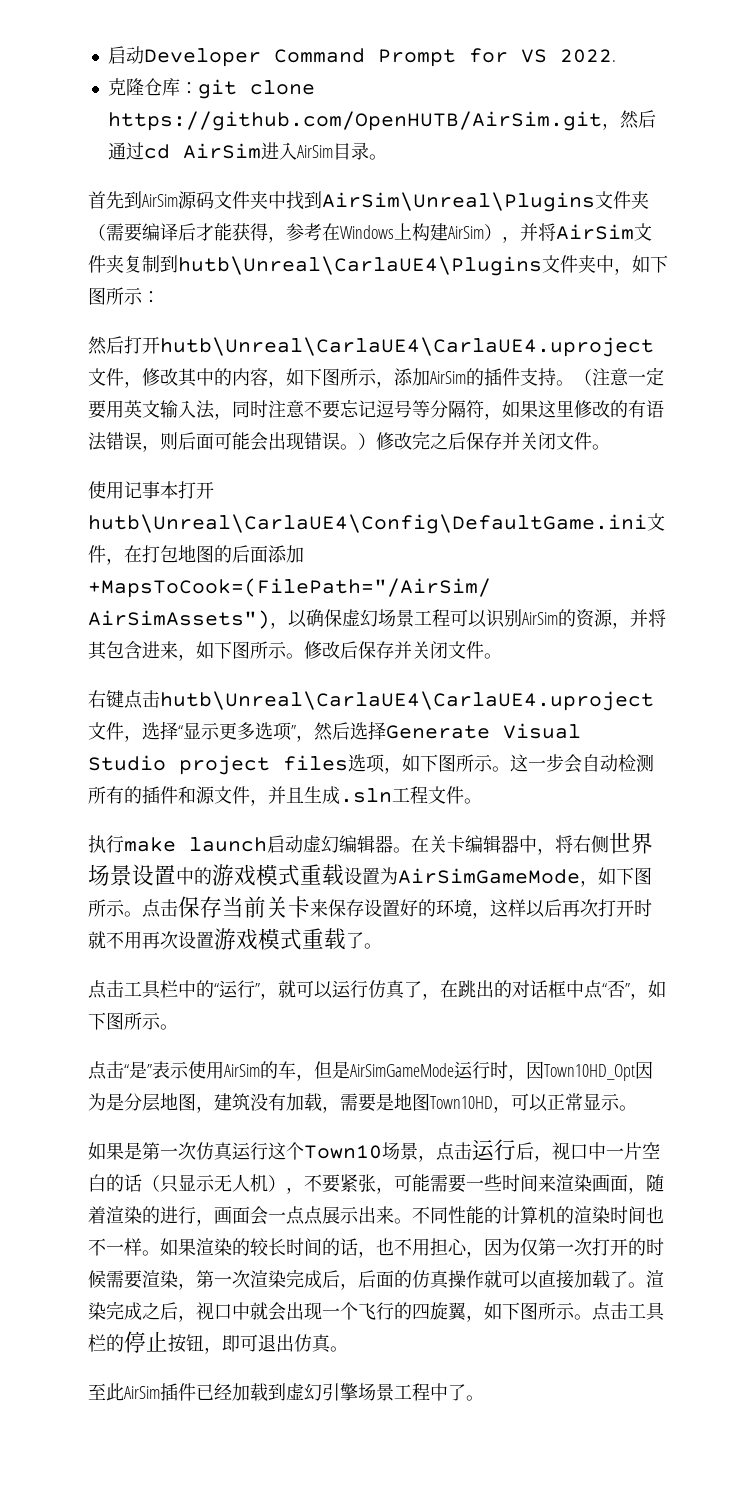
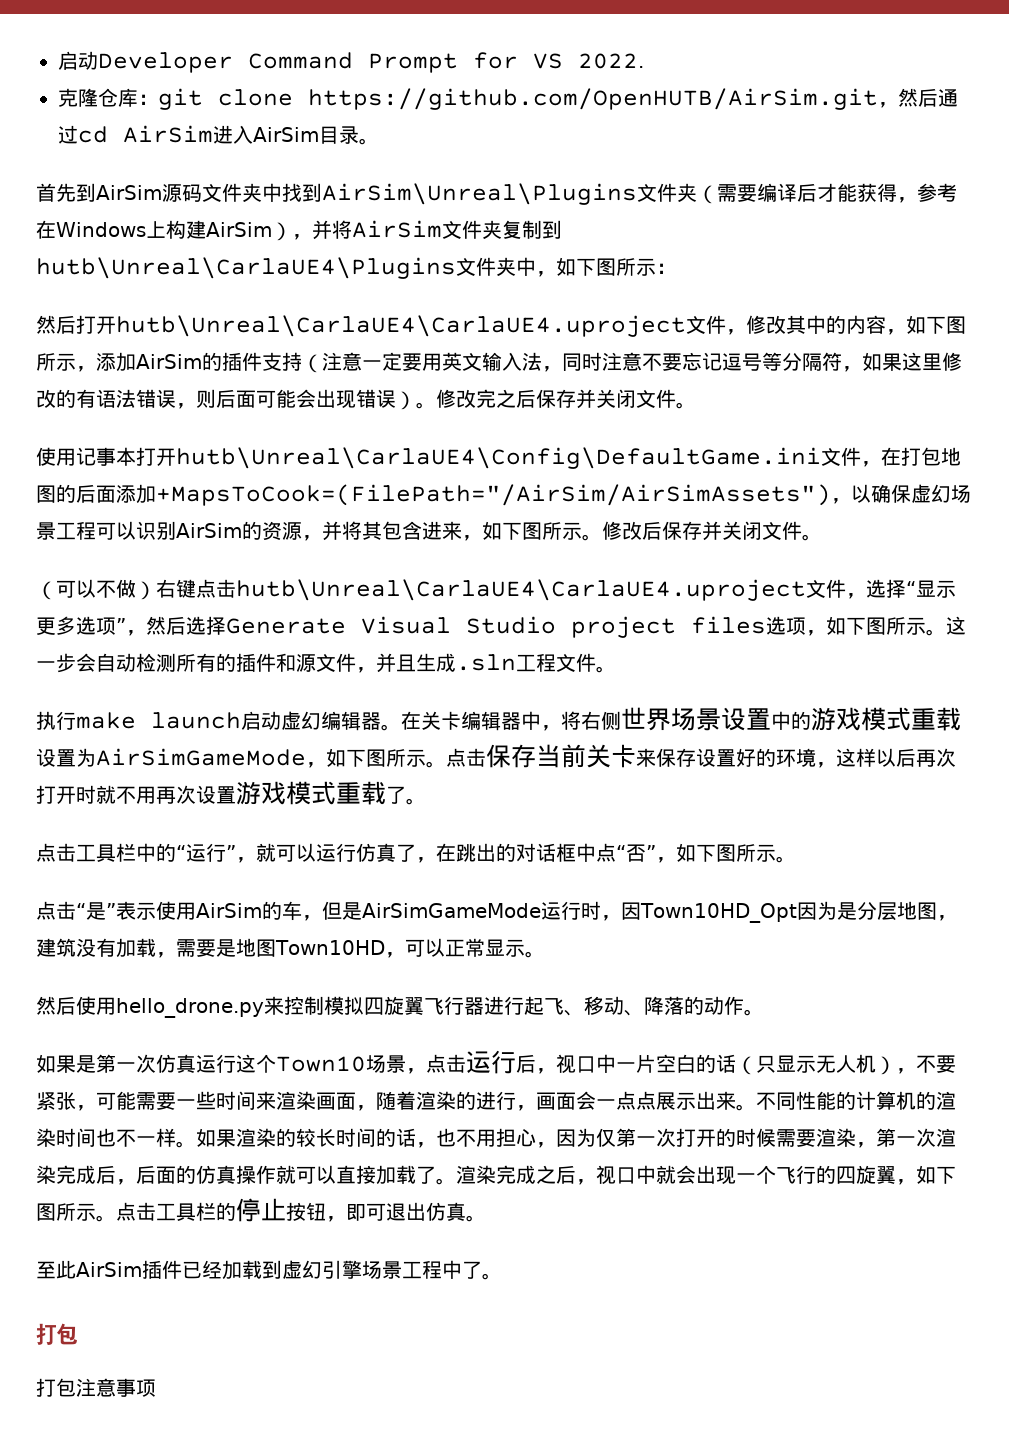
- 然后打开hutb\Unreal\CarlaUE4\CarlaUE4.uproject文件，修改其中的内容，如下图所示，添加AirSim的插件支持。（注意一定要用英文输入法，同时注意不要忘记逗号等分隔符，如果这里修改的有语法错误，则后面可能会出现错误。）修改完之后保存并关闭文件。
+ 然后打开hutb\Unreal\CarlaUE4\CarlaUE4.uproject文件，修改其中的内容，如下图所示，添加AirSim的插件支持（注意一定要用英文输入法，同时注意不要忘记逗号等分隔符，如果这里修改的有语法错误，则后面可能会出现错误）。修改完之后保存并关闭文件。
- 右键点击hutb\Unreal\CarlaUE4\CarlaUE4.uproject文件，选择“显示更多选项”，然后选择Generate Visual Studio project files选项，如下图所示。
+ （可以不做）右键点击hutb\Unreal\CarlaUE4\CarlaUE4.uproject文件，选择“显示更多选项”，然后选择Generate Visual Studio project files选项，如下图所示。
+ 然后使用hello_drone.py来控制模拟四旋翼飞行器进行起飞、移动、降落的动作。
  至此AirSim插件已经加载到虚幻引擎场景工程中了。
+ 打包
+ 打包注意事项

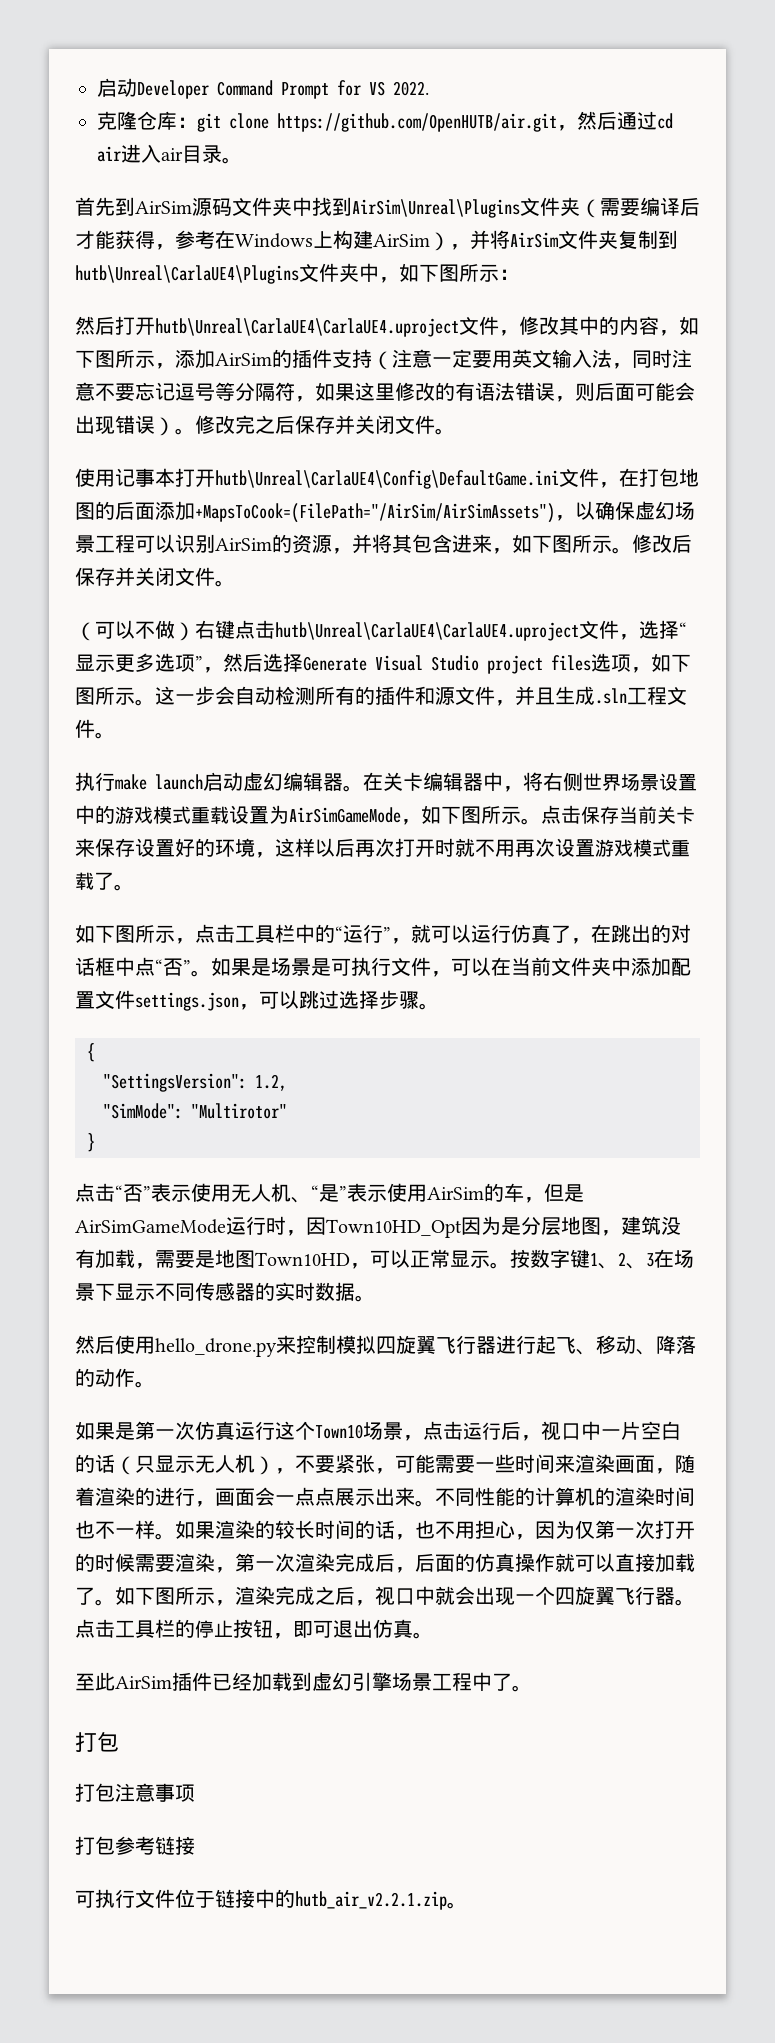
- 克隆仓库：git clone https://github.com/OpenHUTB/AirSim.git，然后通过cd AirSim进入AirSim目录。
+ 克隆仓库：git clone https://github.com/OpenHUTB/air.git，然后通过cd air进入air目录。
- 点击工具栏中的“运行”，就可以运行仿真了，在跳出的对话框中点“否”，如下图所示。
- 点击“是”表示使用AirSim的车，但是AirSimGameMode运行时，因Town10HD_Opt因为是分层地图，建筑没有加载，需要是地图Town10HD，可以正常显示。
+ 如下图所示，点击工具栏中的“运行”，就可以运行仿真了，在跳出的对话框中点“否”。如果是场景是可执行文件，可以在当前文件夹中添加配置文件settings.json，可以跳过选择步骤。
+ {
+ "SettingsVersion": 1.2,
+ "SimMode": "Multirotor"
+ }
+ 点击“否”表示使用无人机、“是”表示使用AirSim的车，但是AirSimGameMode运行时，因Town10HD_Opt因为是分层地图，建筑没有加载，需要是地图Town10HD，可以正常显示。按数字键1、2、3在场景下显示不同传感器的实时数据。
- 渲染完成之后，视口中就会出现一个飞行的四旋翼，如下图所示。
+ 如下图所示，渲染完成之后，视口中就会出现一个四旋翼飞行器。
+ 打包参考链接
+ 可执行文件位于链接中的hutb_air_v2.2.1.zip。

